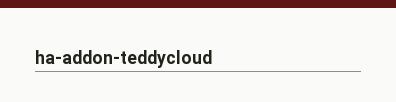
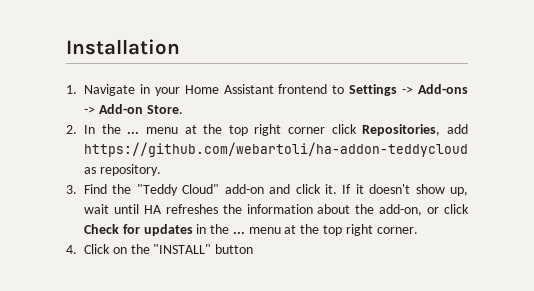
- ha-addon-teddycloud
+ Installation
+ 1. Navigate in your Home Assistant frontend to Settings -> Add-ons -> Add-on Store.
+ 2. In the ... menu at the top right corner click Repositories, add https://github.com/webartoli/ha-addon-teddycloud as repository.
+ 3. Find the "Teddy Cloud" add-on and click it. If it doesn't show up, wait until HA refreshes the information about the add-on, or click Check for updates in the ... menu at the top right corner.
+ 4. Click on the "INSTALL" button

